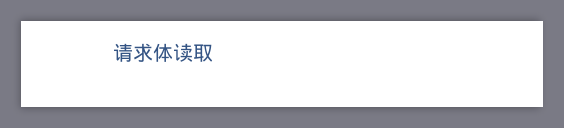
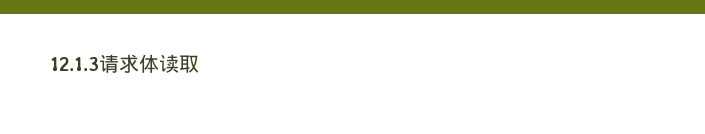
- 请求体读取
+ 12.1.3请求体读取

